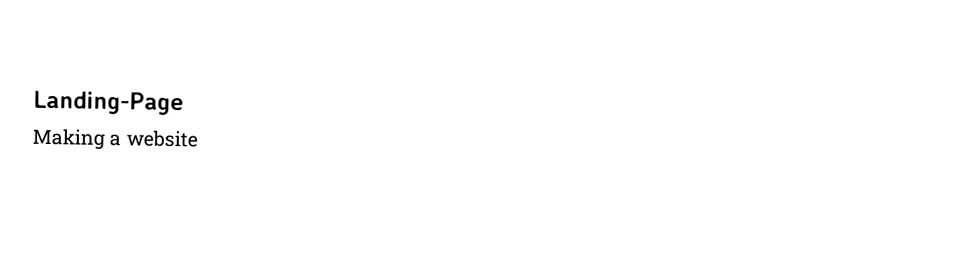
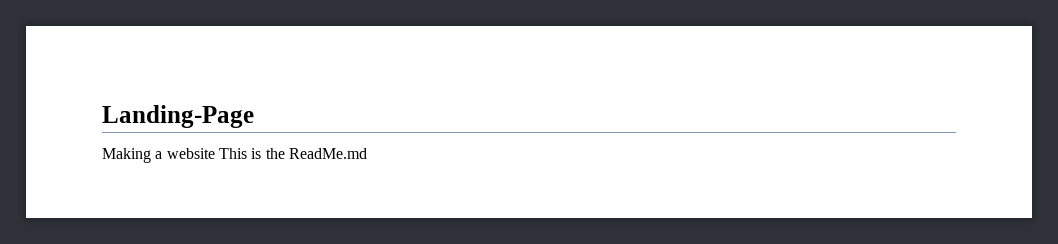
- Making a website
+ Making a website This is the ReadMe.md

